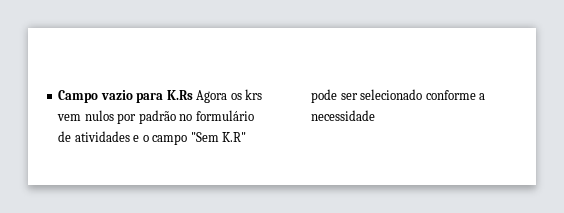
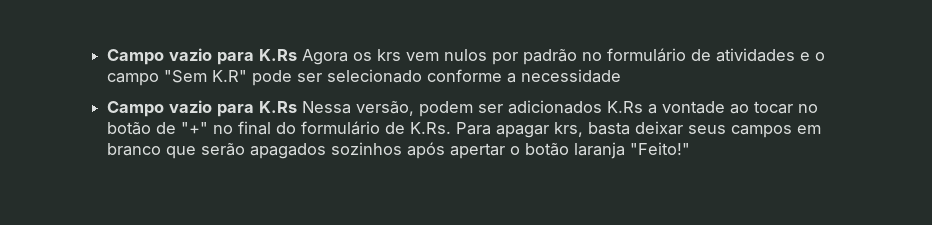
+ Campo vazio para K.Rs Nessa versão, podem ser adicionados K.Rs a vontade ao tocar no botão de "+" no final do formulário de K.Rs. Para apagar krs, basta deixar seus campos em branco que serão apagados sozinhos após apertar o botão laranja "Feito!"

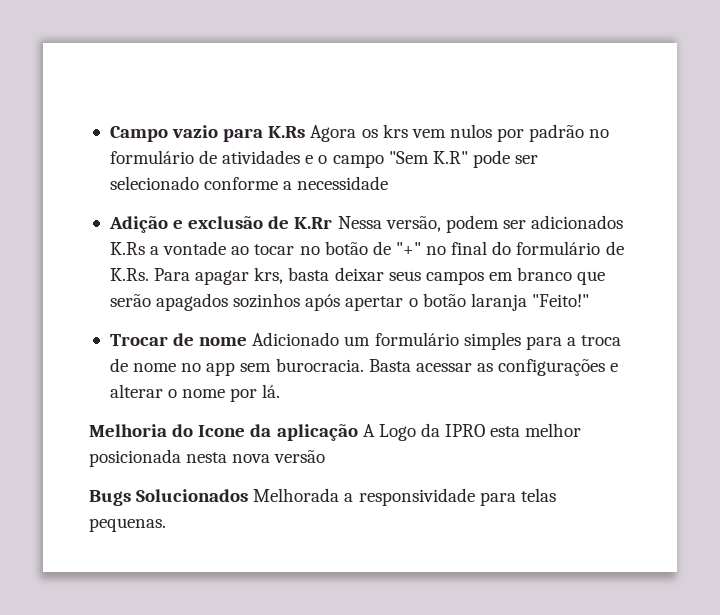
- Campo vazio para K.Rs Nessa versão, podem ser adicionados K.Rs a vontade ao tocar no botão de "+" no final do formulário de K.Rs. Para apagar krs, basta deixar seus campos em branco que serão apagados sozinhos após apertar o botão laranja "Feito!"
+ Adição e exclusão de K.Rr Nessa versão, podem ser adicionados K.Rs a vontade ao tocar no botão de "+" no final do formulário de K.Rs. Para apagar krs, basta deixar seus campos em branco que serão apagados sozinhos após apertar o botão laranja "Feito!"
+ Trocar de nome Adicionado um formulário simples para a troca de nome no app sem burocracia. Basta acessar as configurações e alterar o nome por lá.
+ Melhoria do Icone da aplicação A Logo da IPRO esta melhor posicionada nesta nova versão
+ Bugs Solucionados Melhorada a responsividade para telas pequenas.

